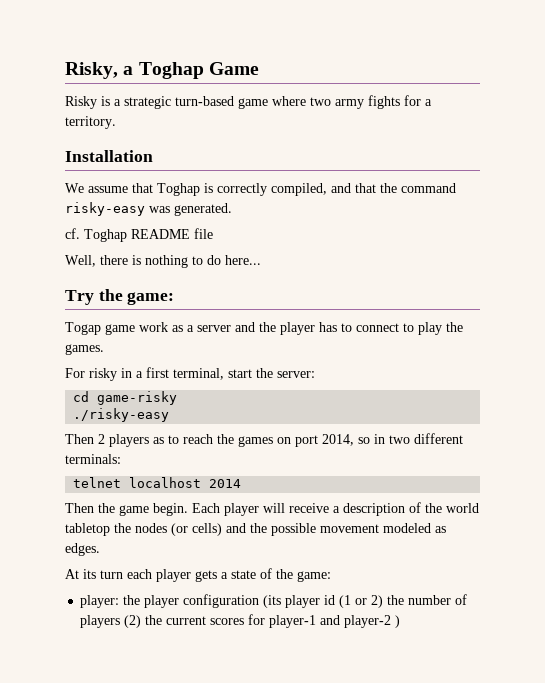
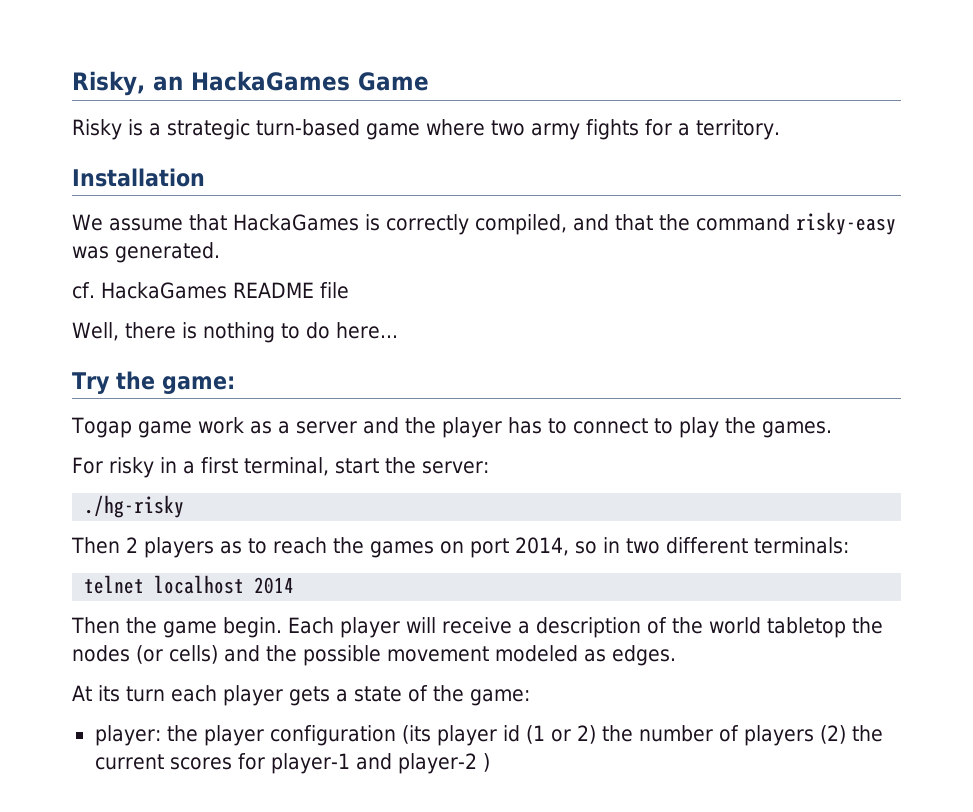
- Risky, a Toghap Game
+ Risky, an HackaGames Game
- We assume that Toghap is correctly compiled, and that the command risky-easy was generated.
+ We assume that HackaGames is correctly compiled, and that the command risky-easy was generated.
- cf. Toghap README file
+ cf. HackaGames README file
- cd game-risky
- ./risky-easy
+ ./hg-risky

